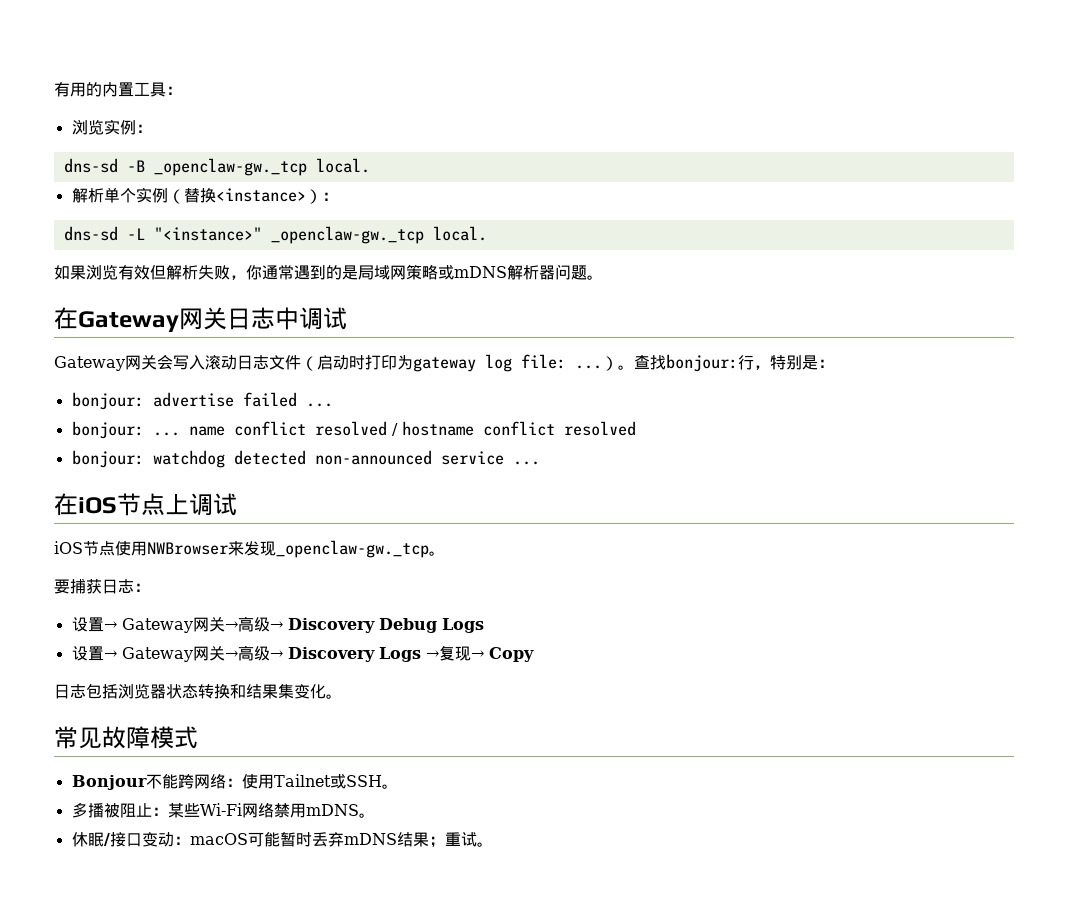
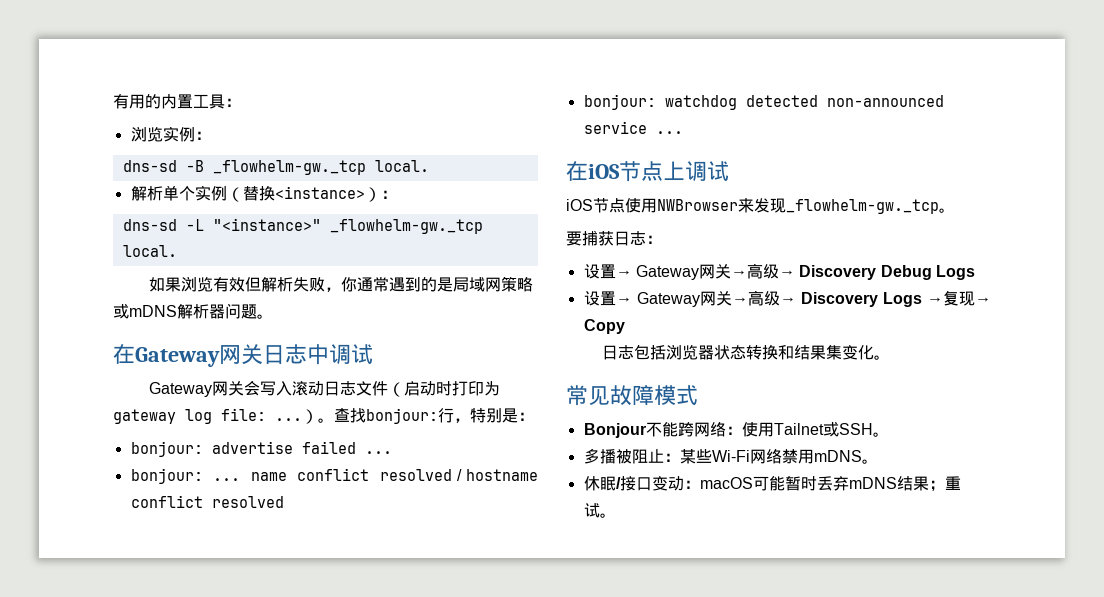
- dns-sd -B _openclaw-gw._tcp local.
+ dns-sd -B _flowhelm-gw._tcp local.
- dns-sd -L "<instance>" _openclaw-gw._tcp local.
+ dns-sd -L "<instance>" _flowhelm-gw._tcp local.
- iOS节点使用NWBrowser来发现_openclaw-gw._tcp。
+ iOS节点使用NWBrowser来发现_flowhelm-gw._tcp。

